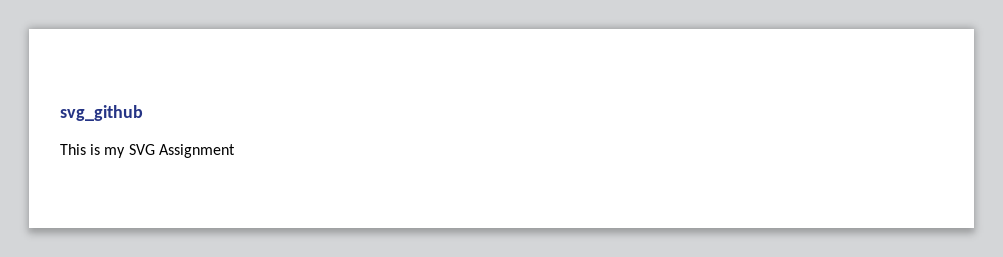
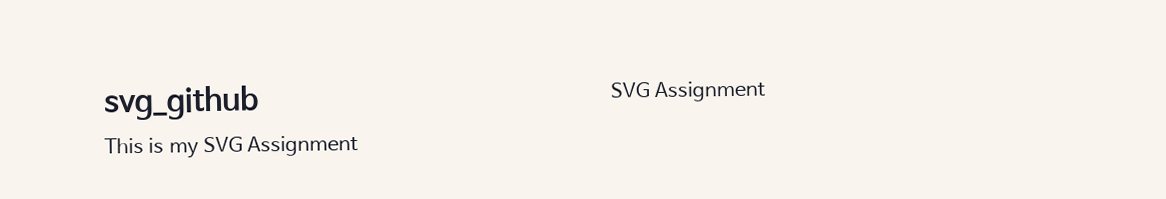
  This is my SVG Assignment
+ SVG Assignment

